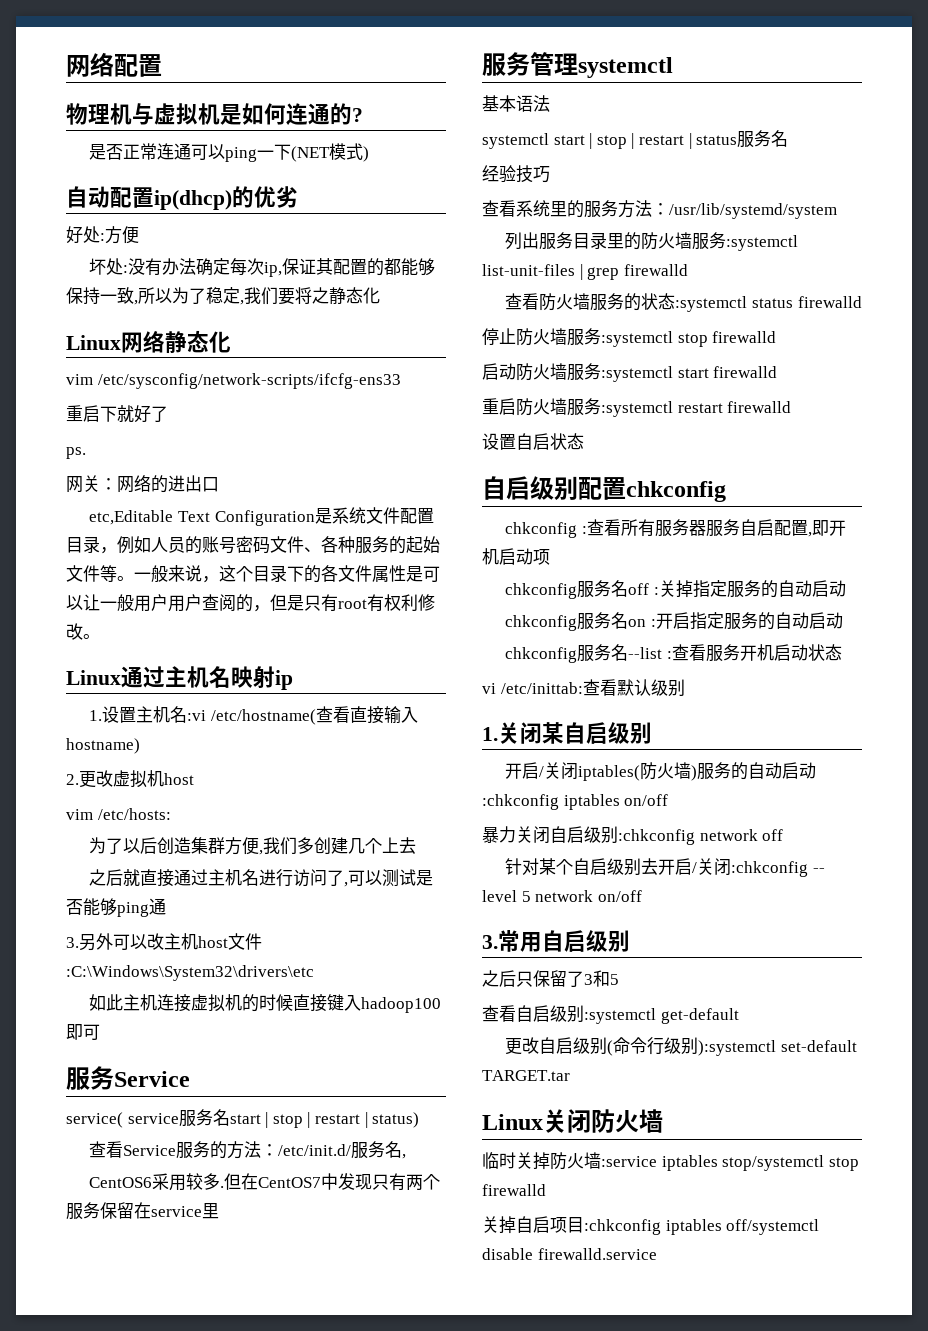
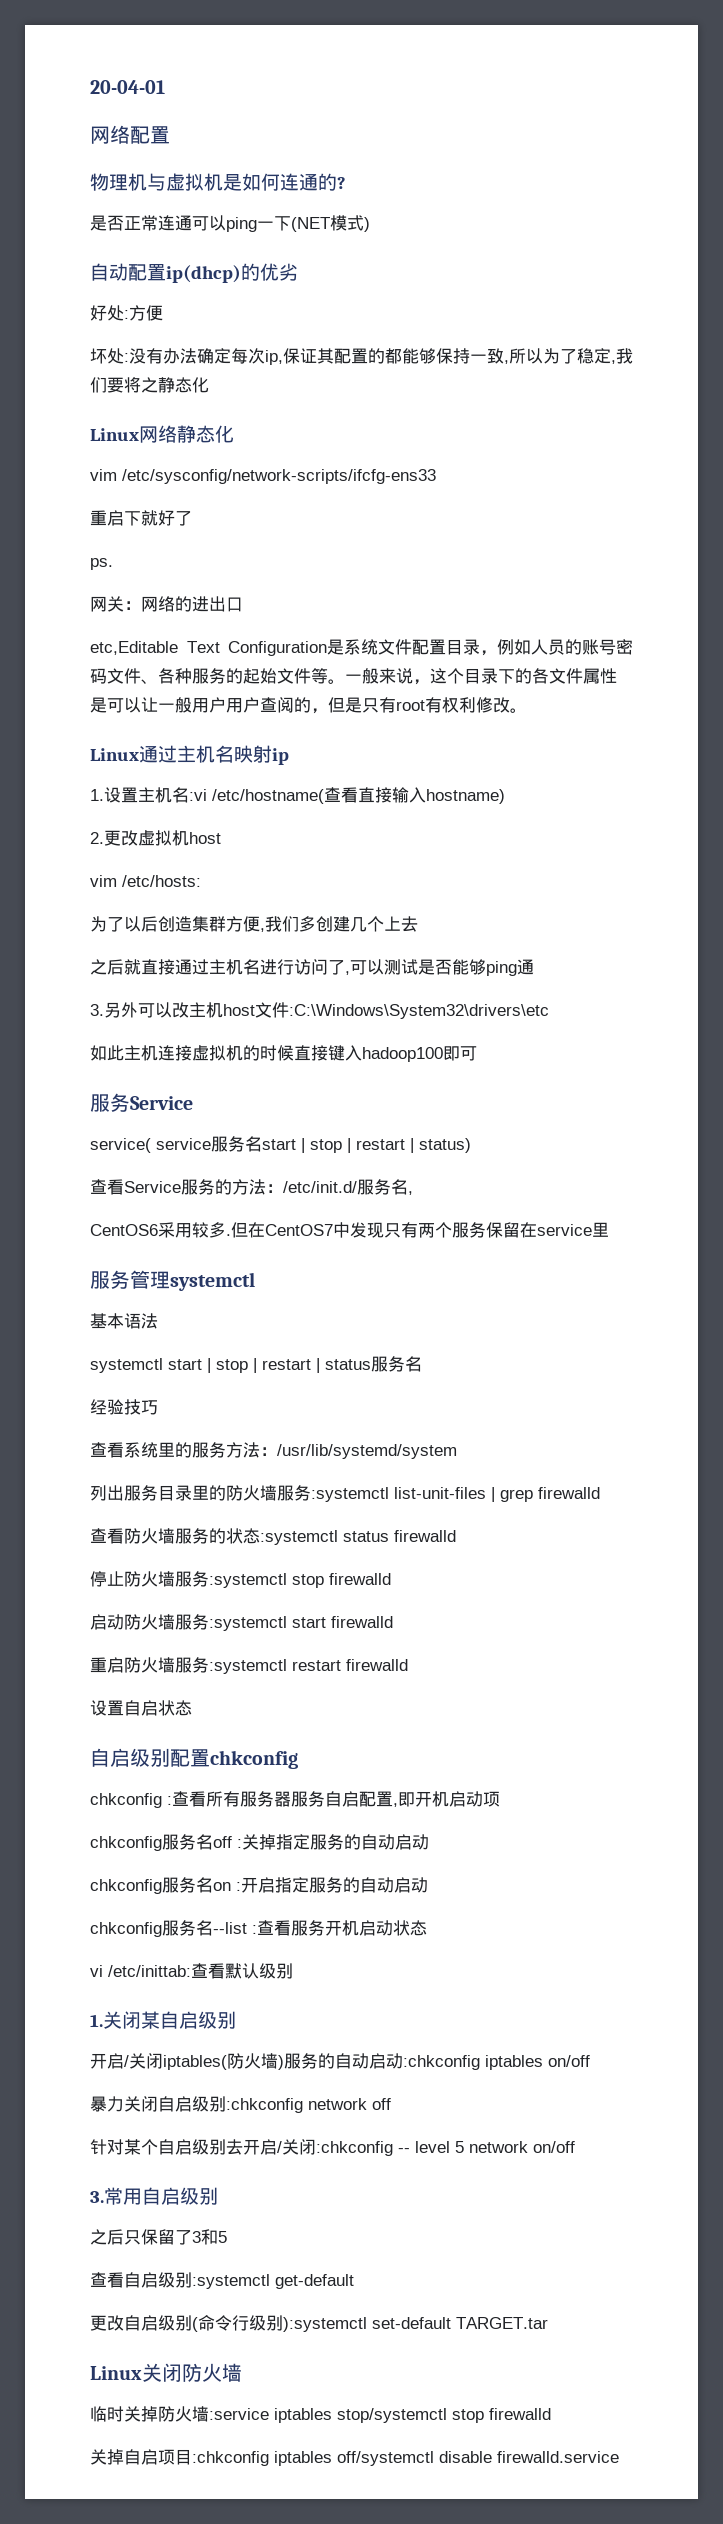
+ 20-04-01

